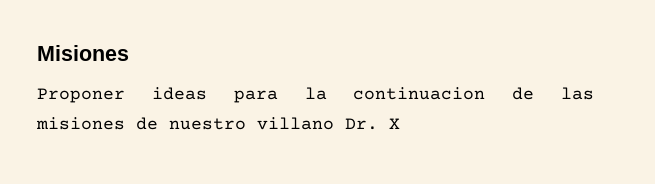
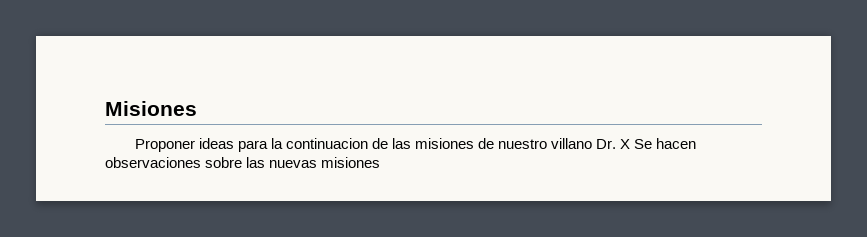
- Proponer ideas para la continuacion de las misiones de nuestro villano Dr. X
+ Proponer ideas para la continuacion de las misiones de nuestro villano Dr. X Se hacen observaciones sobre las nuevas misiones

